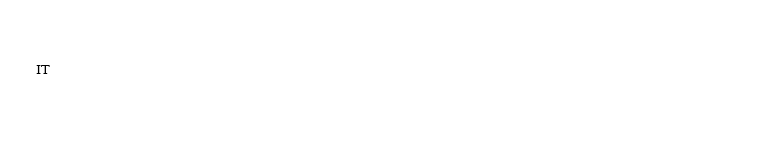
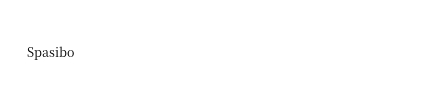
- IT
+ Spasibo

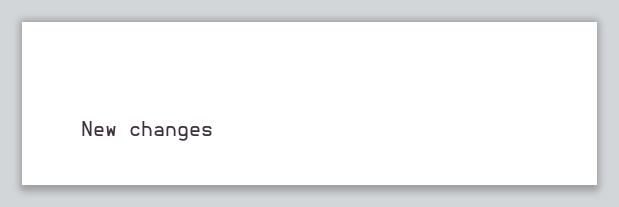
- Spasibo
+ New changes

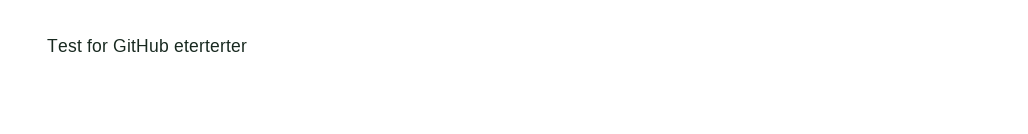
- New changes
+ Test for GitHub eterterter

